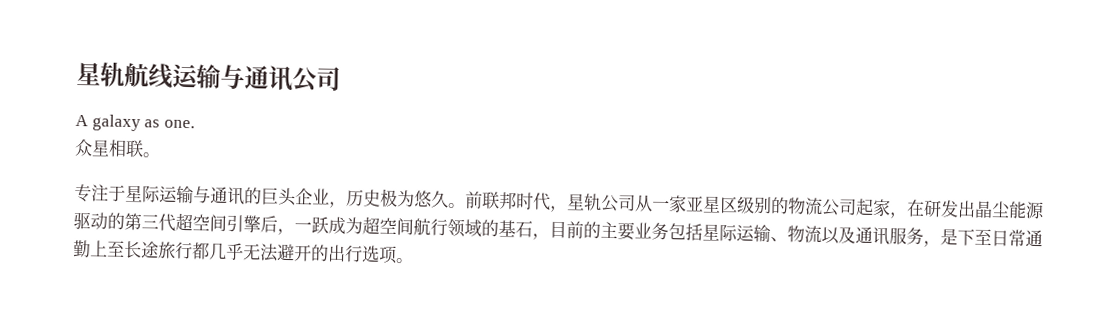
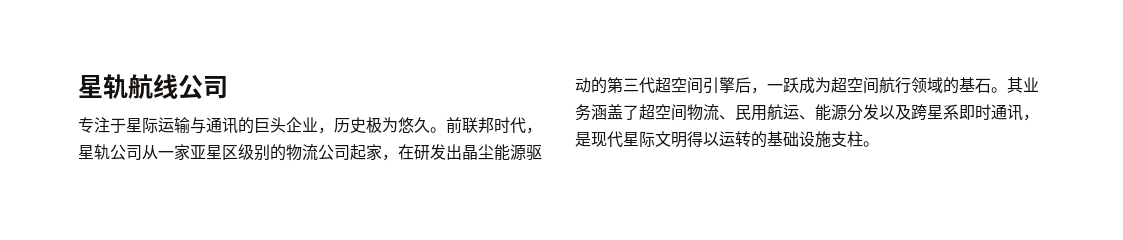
- 星轨航线运输与通讯公司
- A galaxy as one.
- 众星相联。
+ 星轨航线公司
- 前联邦时代，星轨公司从一家亚星区级别的物流公司起家，在研发出晶尘能源驱动的第三代超空间引擎后，一跃成为超空间航行领域的基石，目前的主要业务包括星际运输、物流以及通讯服务，是下至日常通勤上至长途旅行都几乎无法避开的出行选项。
+ 前联邦时代，星轨公司从一家亚星区级别的物流公司起家，在研发出晶尘能源驱动的第三代超空间引擎后，一跃成为超空间航行领域的基石。其业务涵盖了超空间物流、民用航运、能源分发以及跨星系即时通讯，是现代星际文明得以运转的基础设施支柱。

